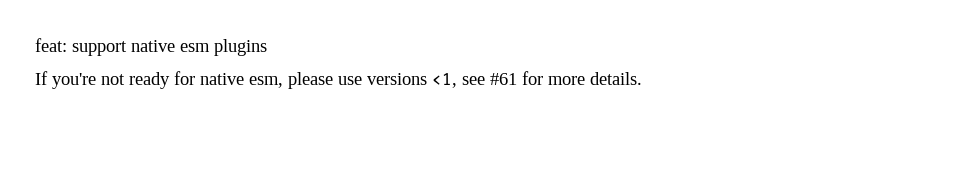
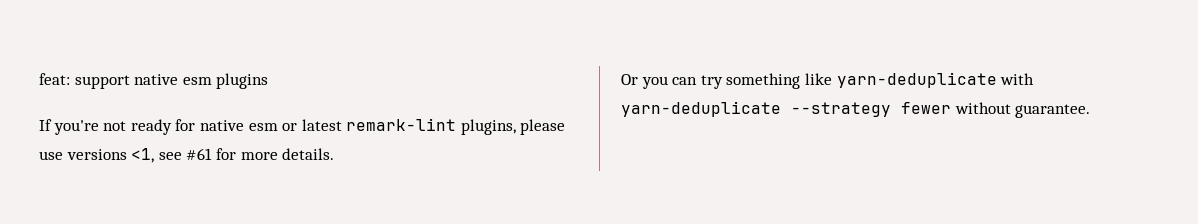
- If you're not ready for native esm, please use versions <1, see #61 for more details.
+ If you're not ready for native esm or latest remark-lint plugins, please use versions <1, see #61 for more details.
+ Or you can try something like yarn-deduplicate with yarn-deduplicate --strategy fewer without guarantee.

